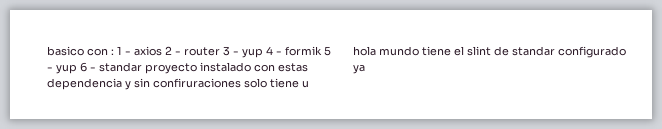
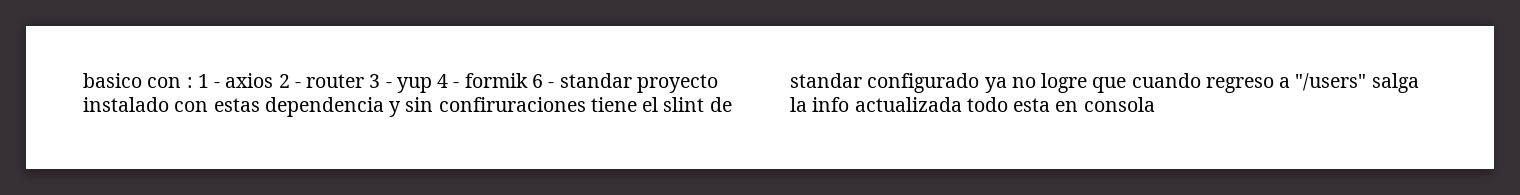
- basico con : 1 - axios 2 - router 3 - yup 4 - formik 5 - yup 6 - standar proyecto instalado con estas dependencia y sin confiruraciones solo tiene u hola mundo tiene el slint de standar configurado ya
+ basico con : 1 - axios 2 - router 3 - yup 4 - formik 6 - standar proyecto instalado con estas dependencia y sin confiruraciones tiene el slint de standar configurado ya no logre que cuando regreso a "/users" salga la info actualizada todo esta en consola

